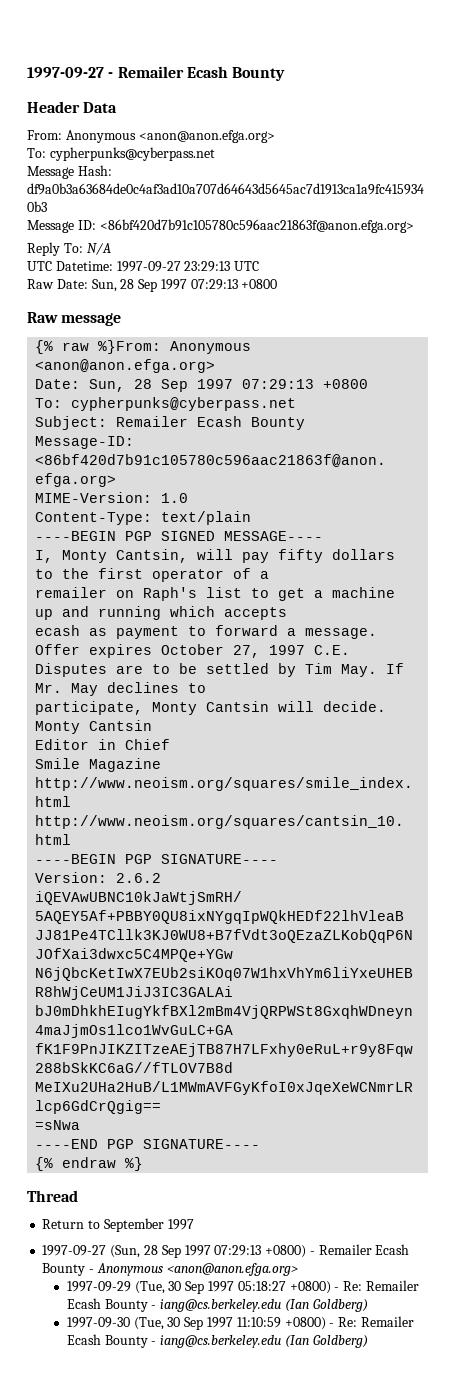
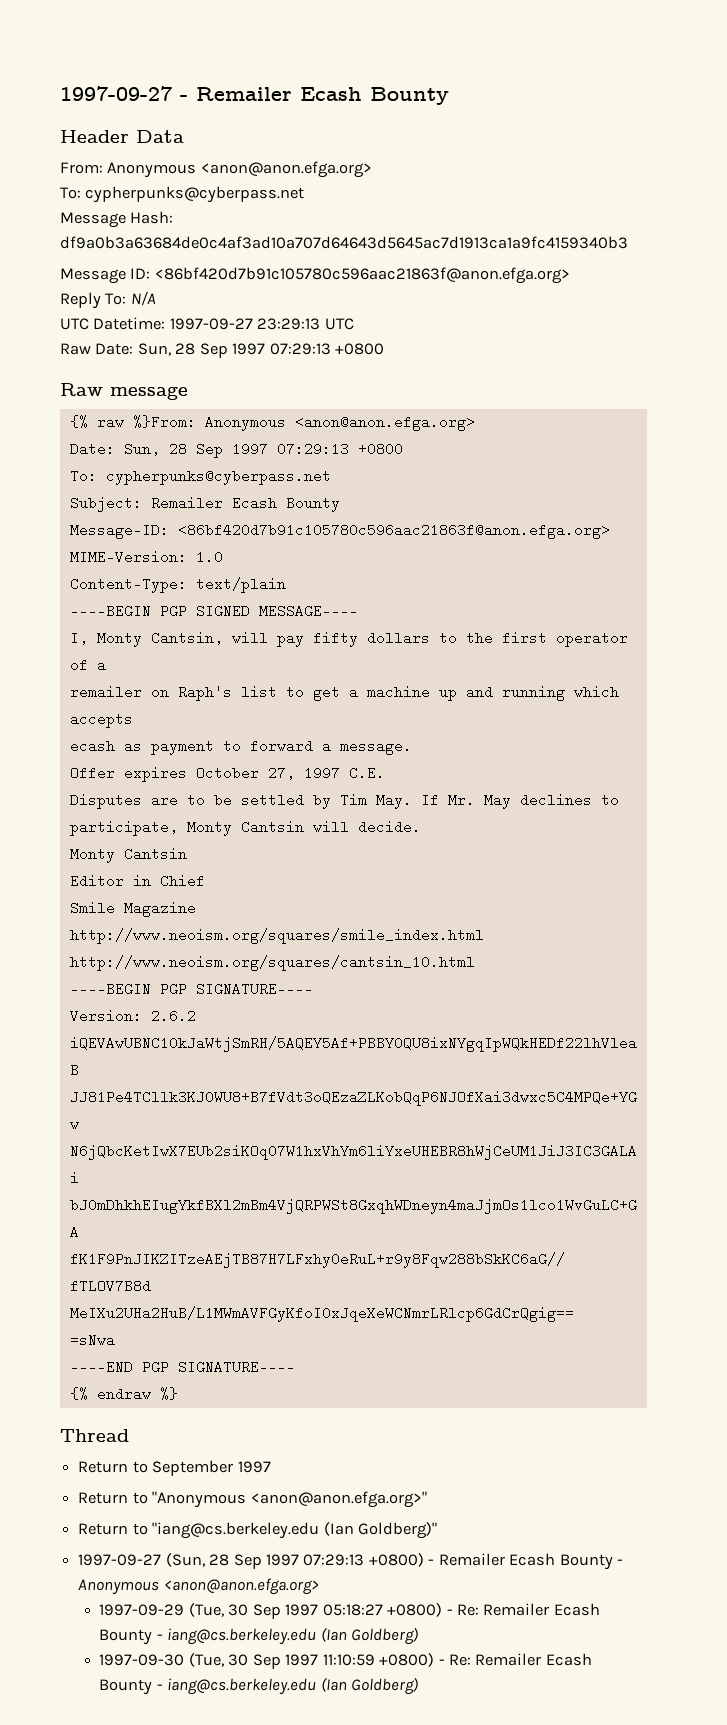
+ Return to "Anonymous <anon@anon.efga.org>"
+ Return to "iang@cs.berkeley.edu (Ian Goldberg)"

